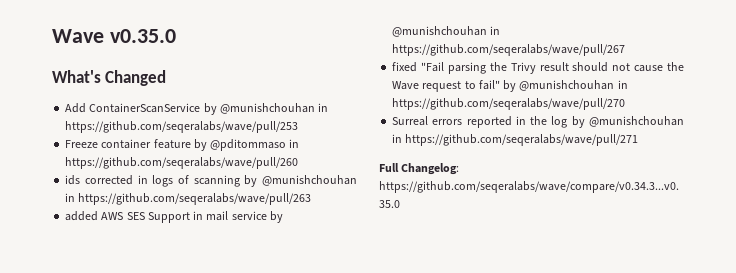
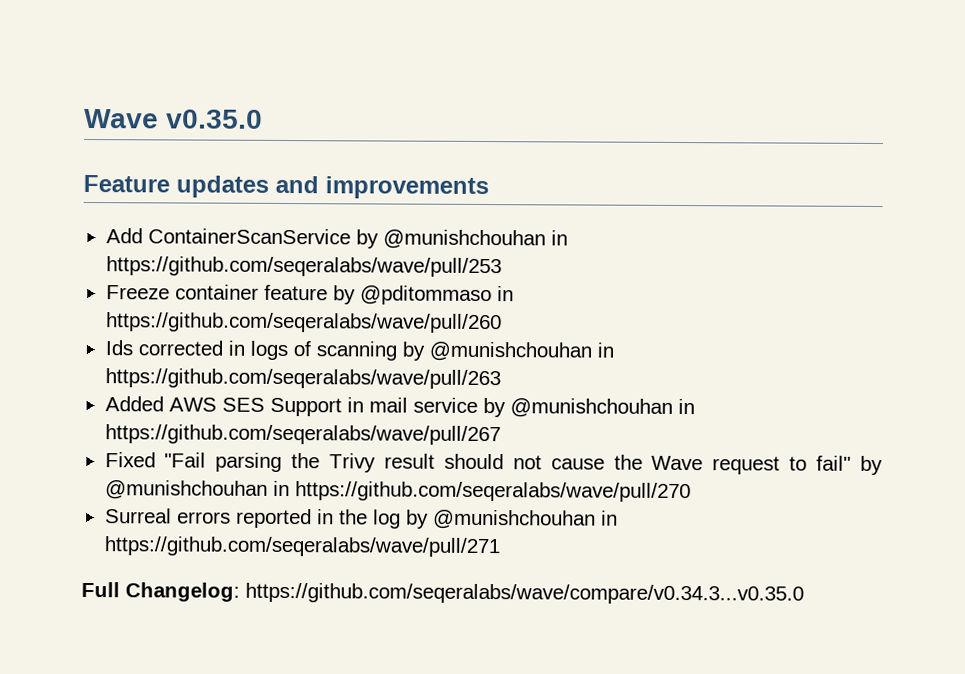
- What's Changed
+ Feature updates and improvements
- ids corrected in logs of scanning by @munishchouhan in https://github.com/seqeralabs/wave/pull/263
+ Ids corrected in logs of scanning by @munishchouhan in https://github.com/seqeralabs/wave/pull/263
- added AWS SES Support in mail service by @munishchouhan in https://github.com/seqeralabs/wave/pull/267
+ Added AWS SES Support in mail service by @munishchouhan in https://github.com/seqeralabs/wave/pull/267
- fixed "Fail parsing the Trivy result should not cause the Wave request to fail" by @munishchouhan in https://github.com/seqeralabs/wave/pull/270
+ Fixed "Fail parsing the Trivy result should not cause the Wave request to fail" by @munishchouhan in https://github.com/seqeralabs/wave/pull/270

